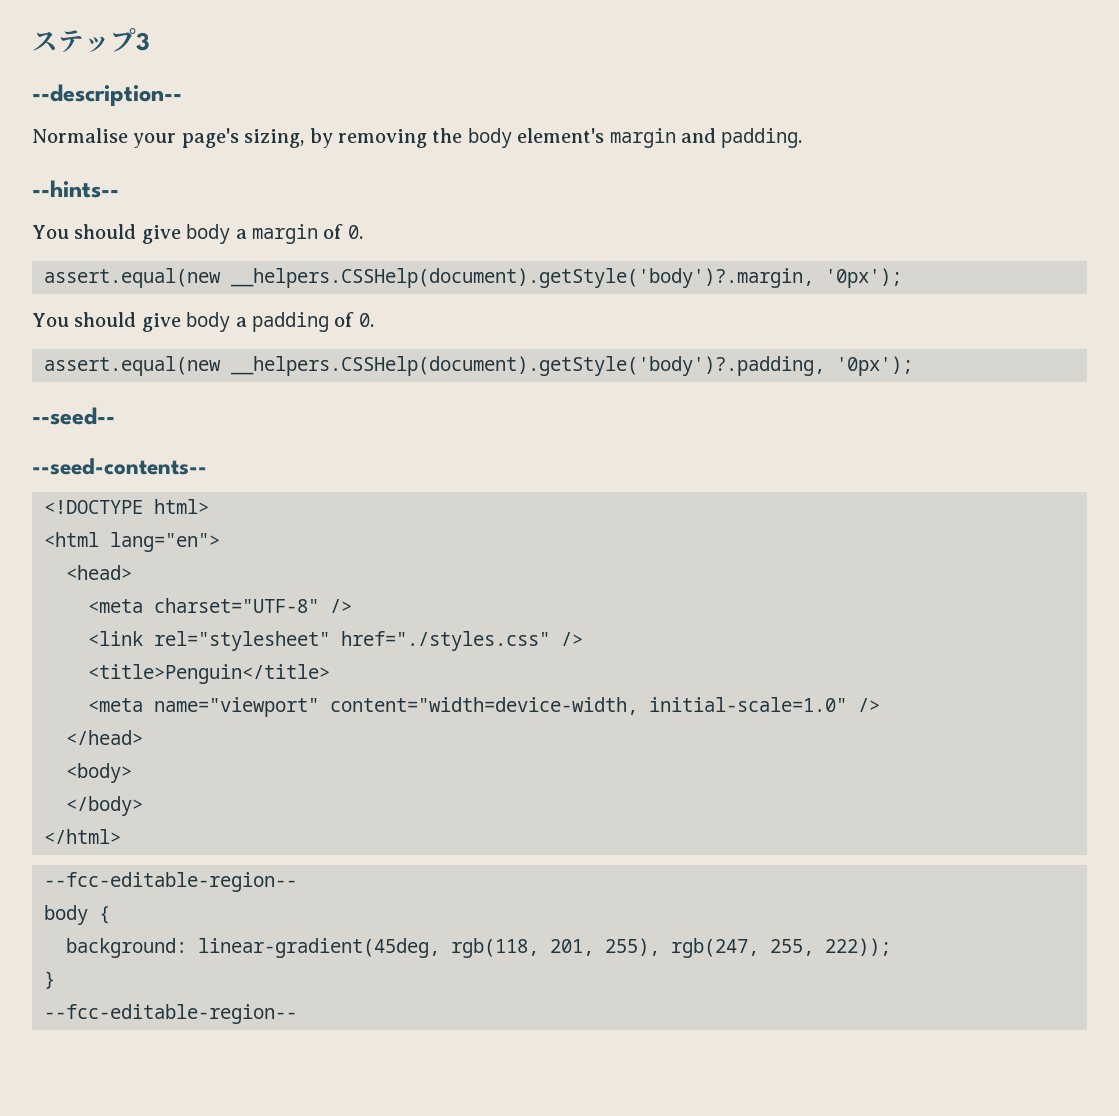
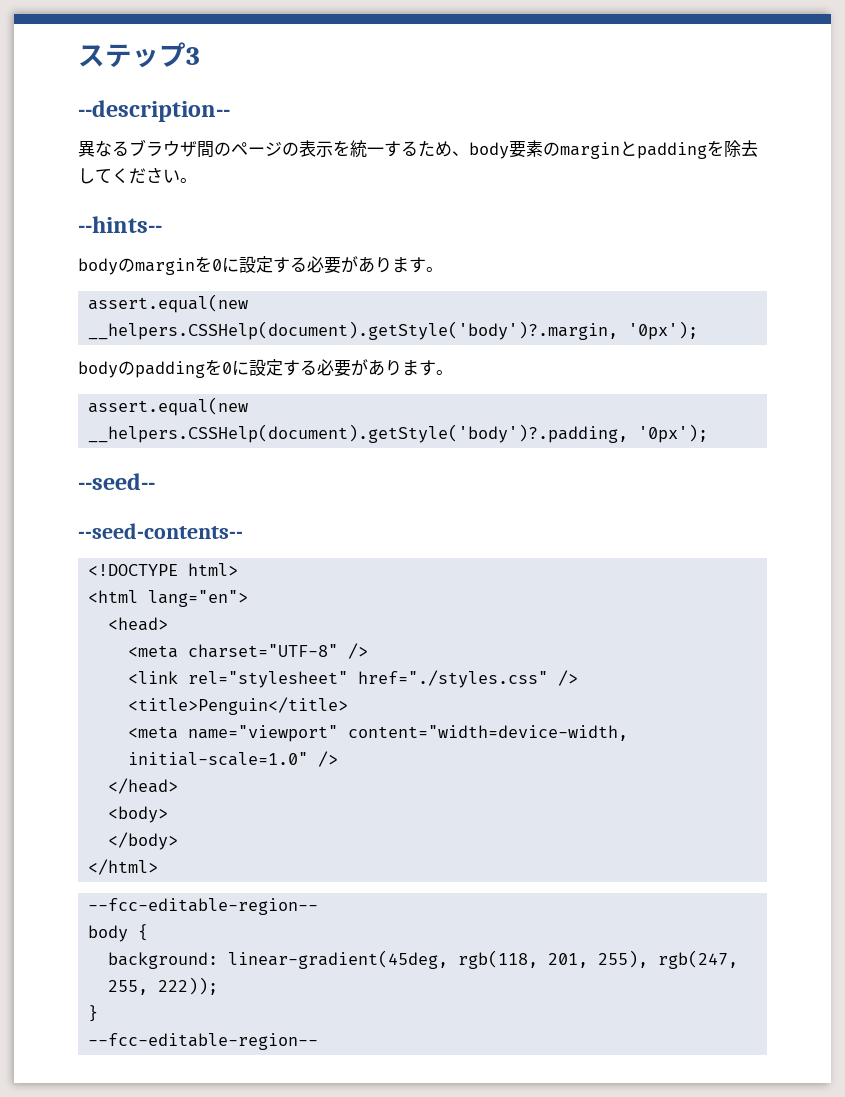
- Normalise your page's sizing, by removing the body element's margin and padding.
+ 異なるブラウザ間のページの表示を統一するため、body要素のmarginとpaddingを除去してください。
  --hints--
- You should give body a margin of 0.
+ bodyのmarginを0に設定する必要があります。
  assert.equal(new __helpers.CSSHelp(document).getStyle('body')?.margin, '0px');
- You should give body a padding of 0.
+ bodyのpaddingを0に設定する必要があります。

